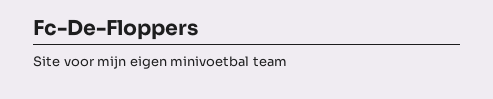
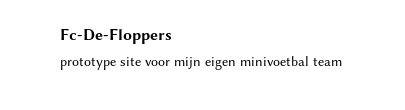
- Site voor mijn eigen minivoetbal team
+ prototype site voor mijn eigen minivoetbal team

